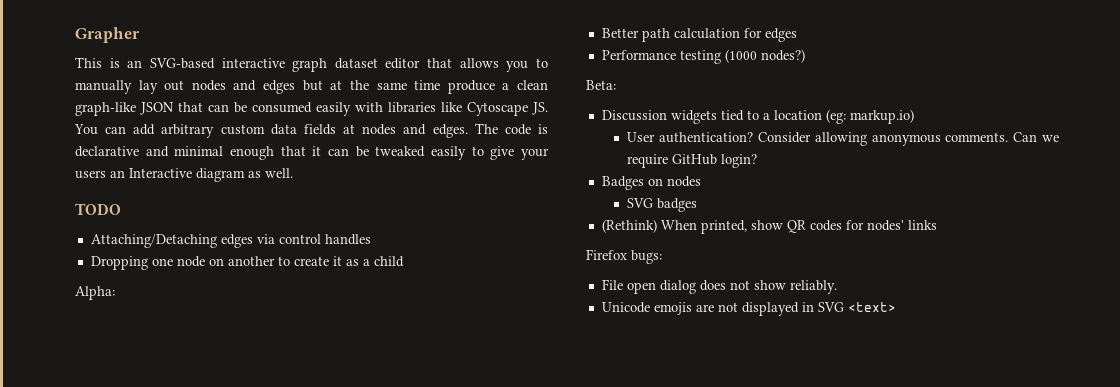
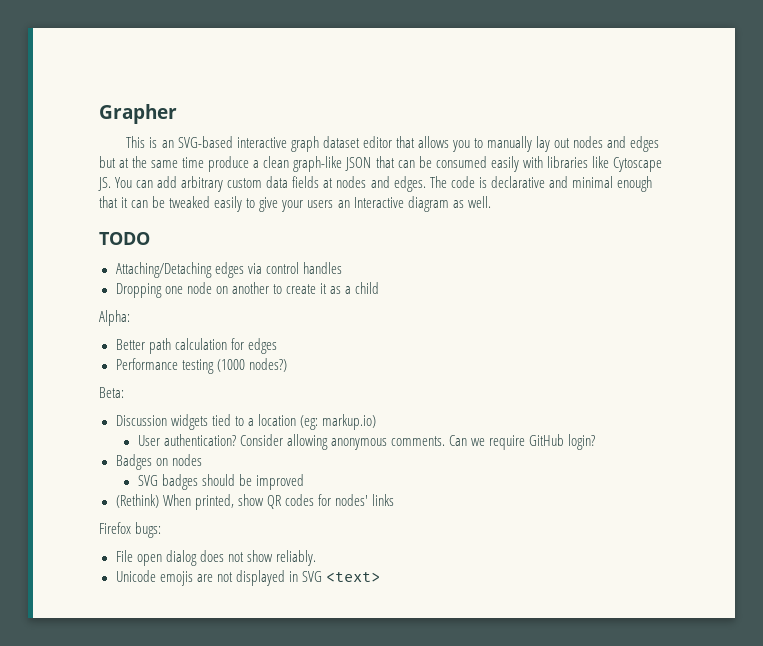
- SVG badges
+ SVG badges should be improved

